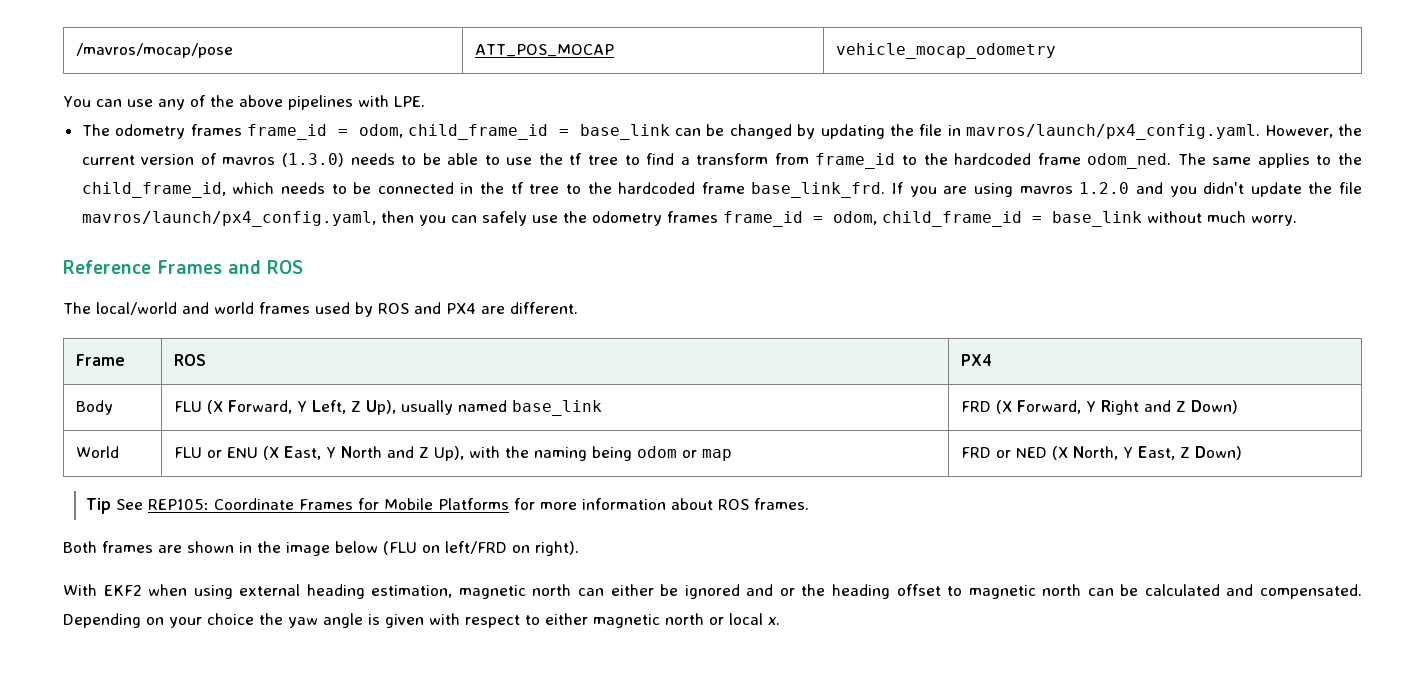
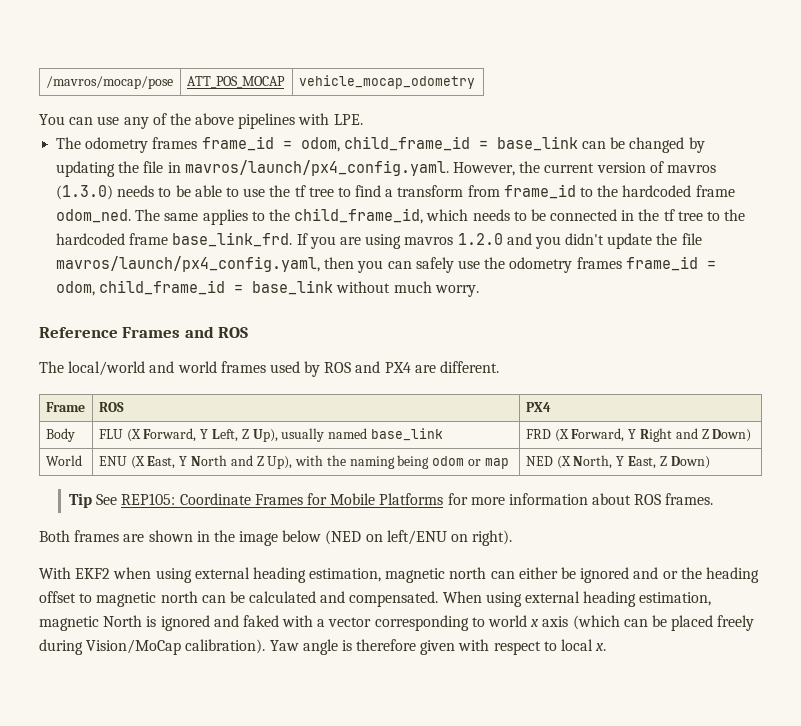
- World | FLU or ENU (X East, Y North and Z Up), with the naming being odom or map | FRD or NED (X North, Y East, Z Down)
+ World | ENU (X East, Y North and Z Up), with the naming being odom or map | NED (X North, Y East, Z Down)
- Both frames are shown in the image below (FLU on left/FRD on right).
+ Both frames are shown in the image below (NED on left/ENU on right).
- Depending on your choice the yaw angle is given with respect to either magnetic north or local x.
+ When using external heading estimation, magnetic North is ignored and faked with a vector corresponding to world x axis (which can be placed freely during Vision/MoCap calibration). Yaw angle is therefore given with respect to local x.

